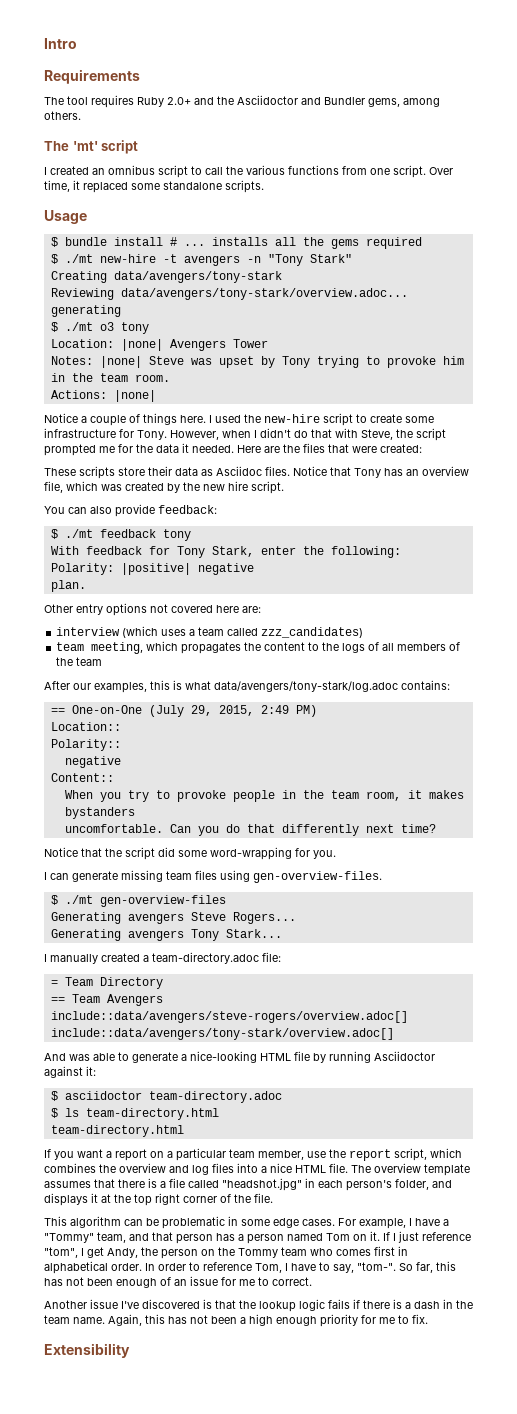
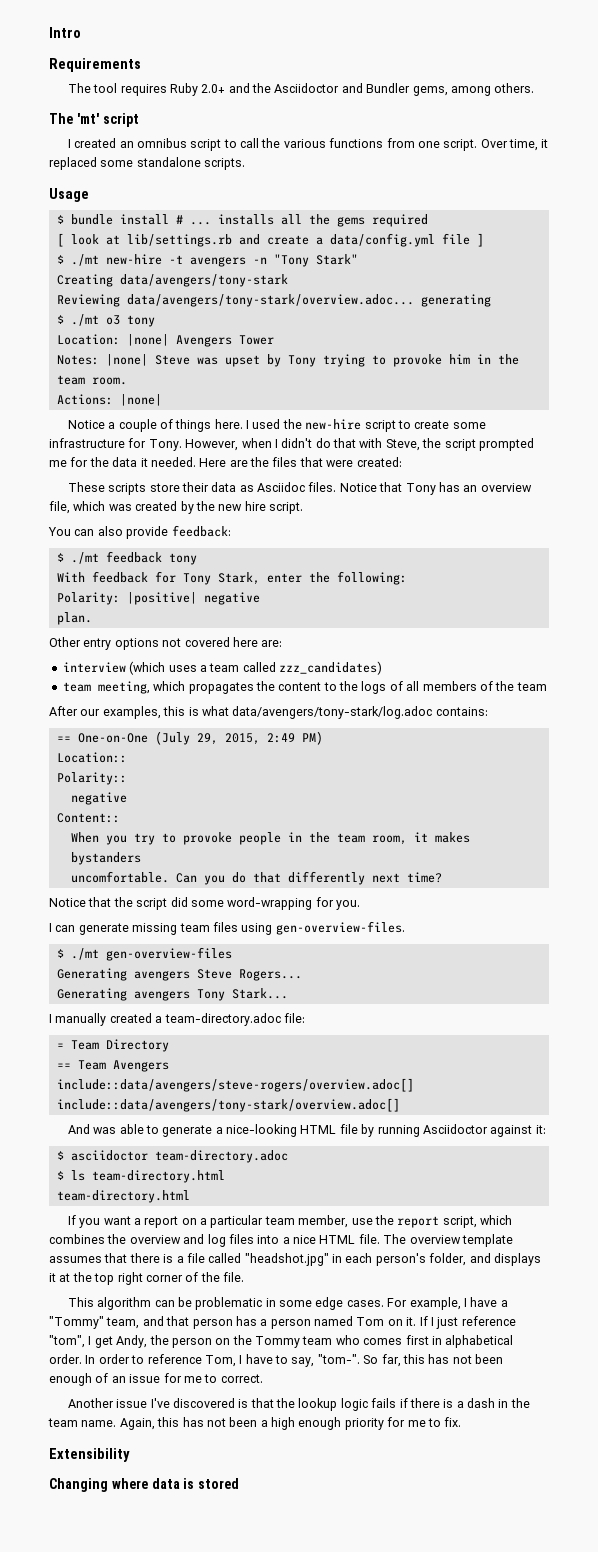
+ [ look at lib/settings.rb and create a data/config.yml file ]
+ Changing where data is stored

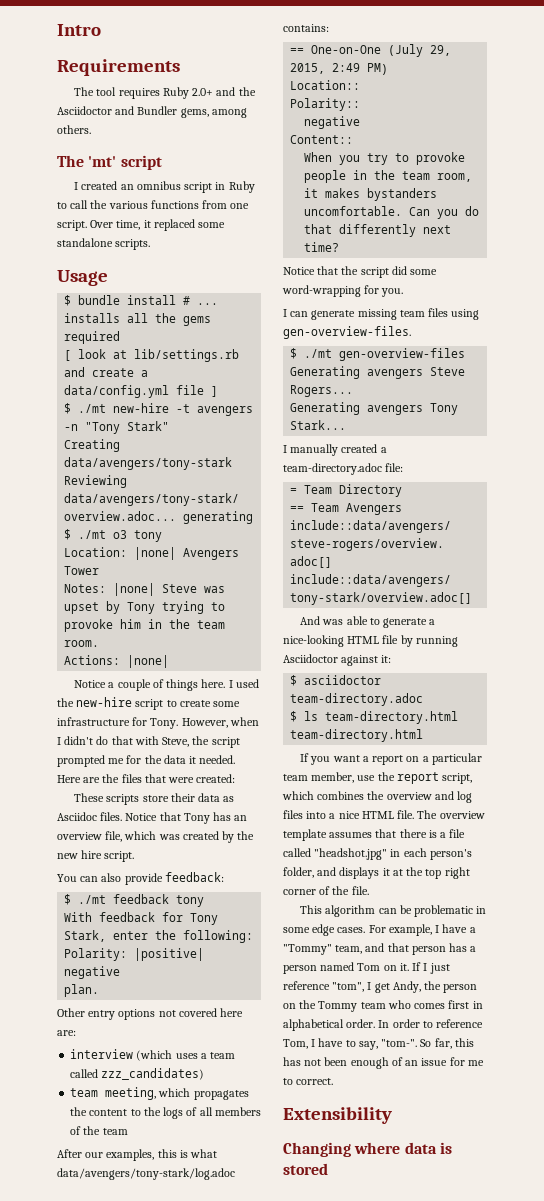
- I created an omnibus script to call the various functions from one script.
+ I created an omnibus script in Ruby to call the various functions from one script.
- Another issue I've discovered is that the lookup logic fails if there is a dash in the team name. Again, this has not been a high enough priority for me to fix.

